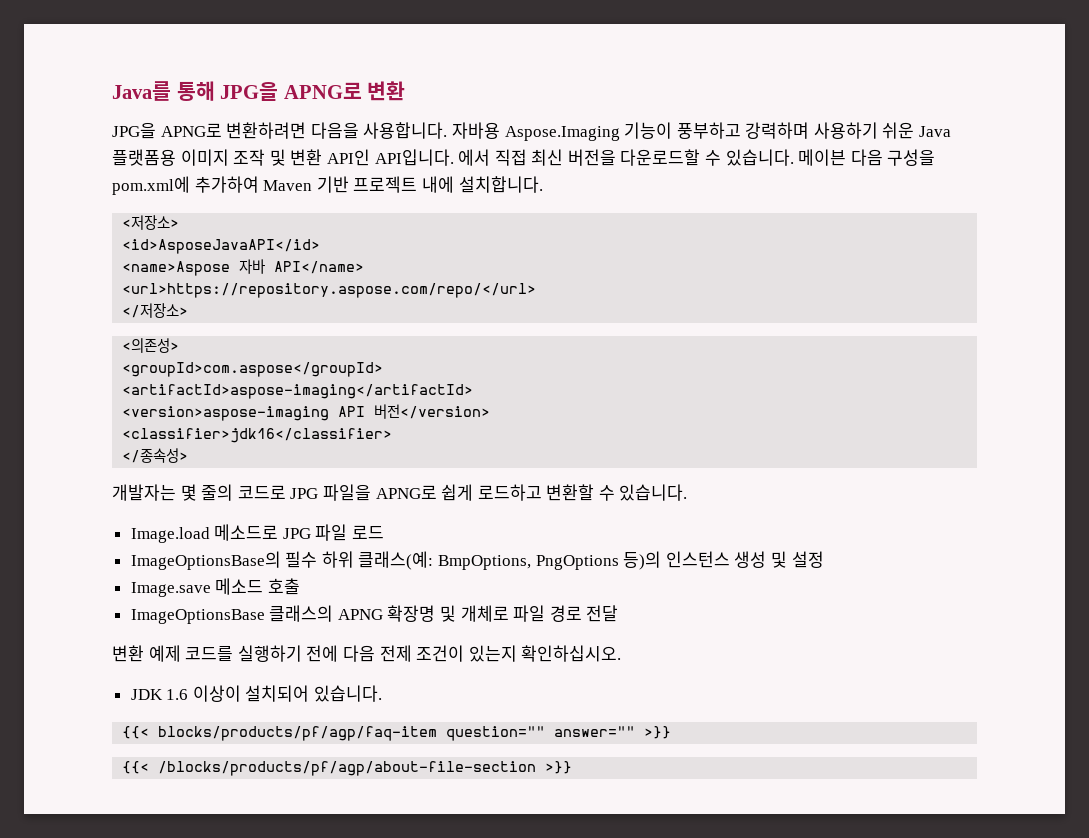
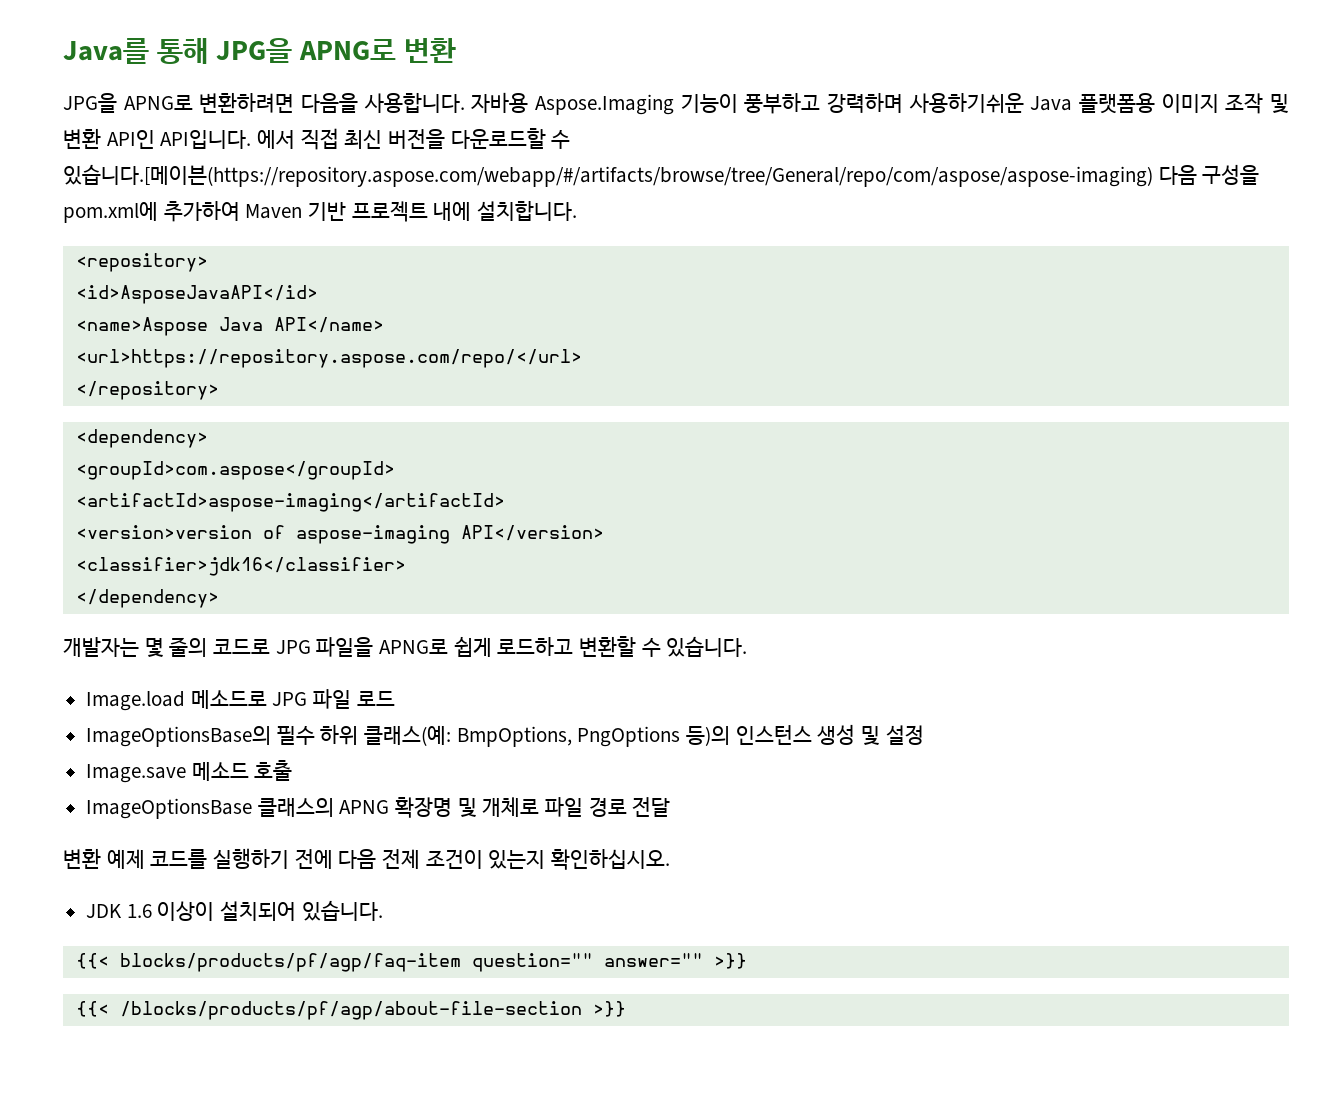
- 자바용 Aspose.Imaging 기능이 풍부하고 강력하며 사용하기 쉬운 Java 플랫폼용 이미지 조작 및 변환 API인 API입니다.
+ 자바용 Aspose.Imaging 기능이 풍부하고 강력하며 사용하기쉬운 Java 플랫폼용 이미지 조작 및 변환 API인 API입니다.
- 에서 직접 최신 버전을 다운로드할 수 있습니다. 메이븐 다음 구성을 pom.xml에 추가하여 Maven 기반 프로젝트 내에 설치합니다.
+ 에서 직접 최신 버전을 다운로드할 수 있습니다.[메이븐(https://repository.aspose.com/webapp/#/artifacts/browse/tree/General/repo/com/aspose/aspose-imaging) 다음 구성을 pom.xml에 추가하여 Maven 기반 프로젝트 내에 설치합니다.
- <저장소>
+ <repository>
- <name>Aspose 자바 API</name>
+ <name>Aspose Java API</name>
- </저장소>
- <의존성>
+ </repository>
+ <dependency>
- <version>aspose-imaging API 버전</version>
+ <version>version of aspose-imaging API</version>
- </종속성>
+ </dependency>

